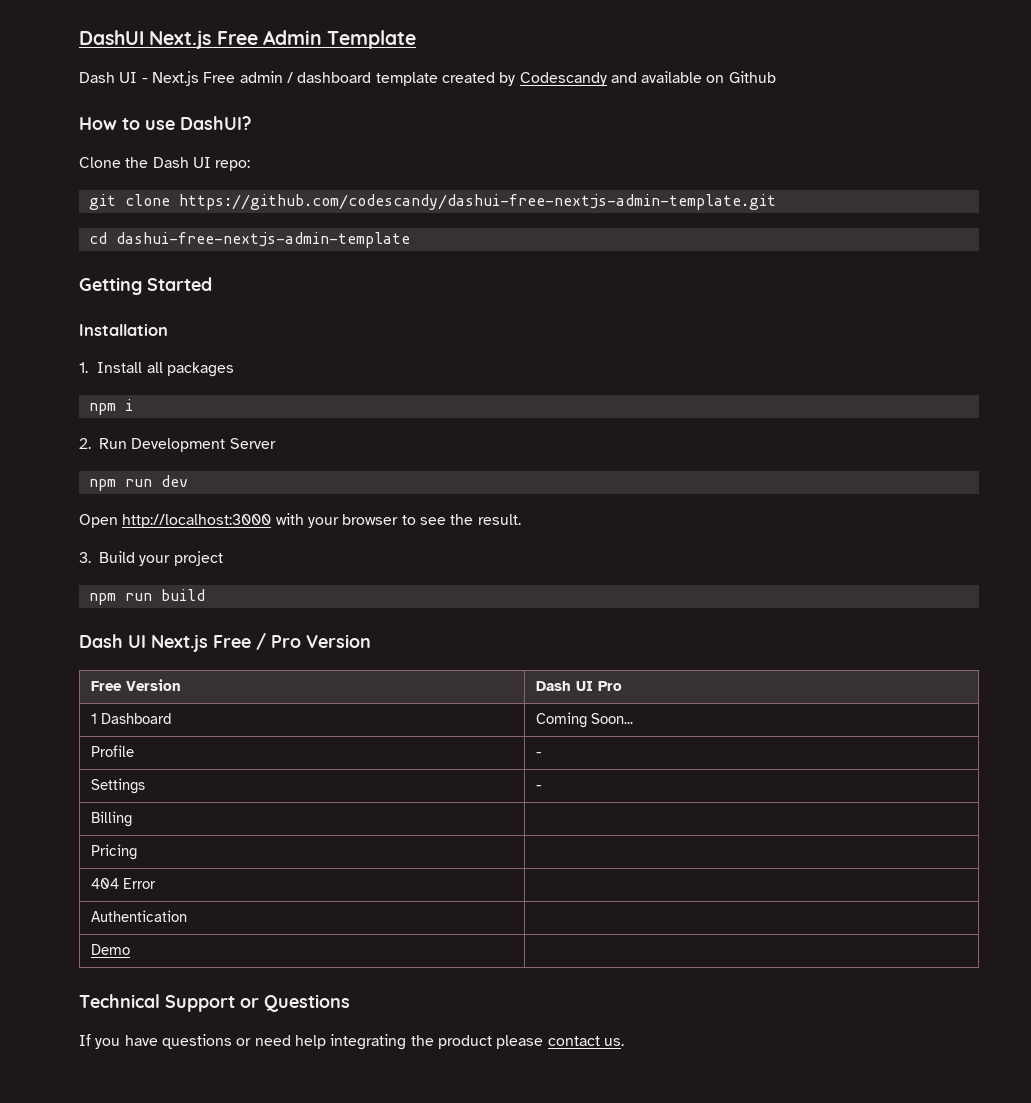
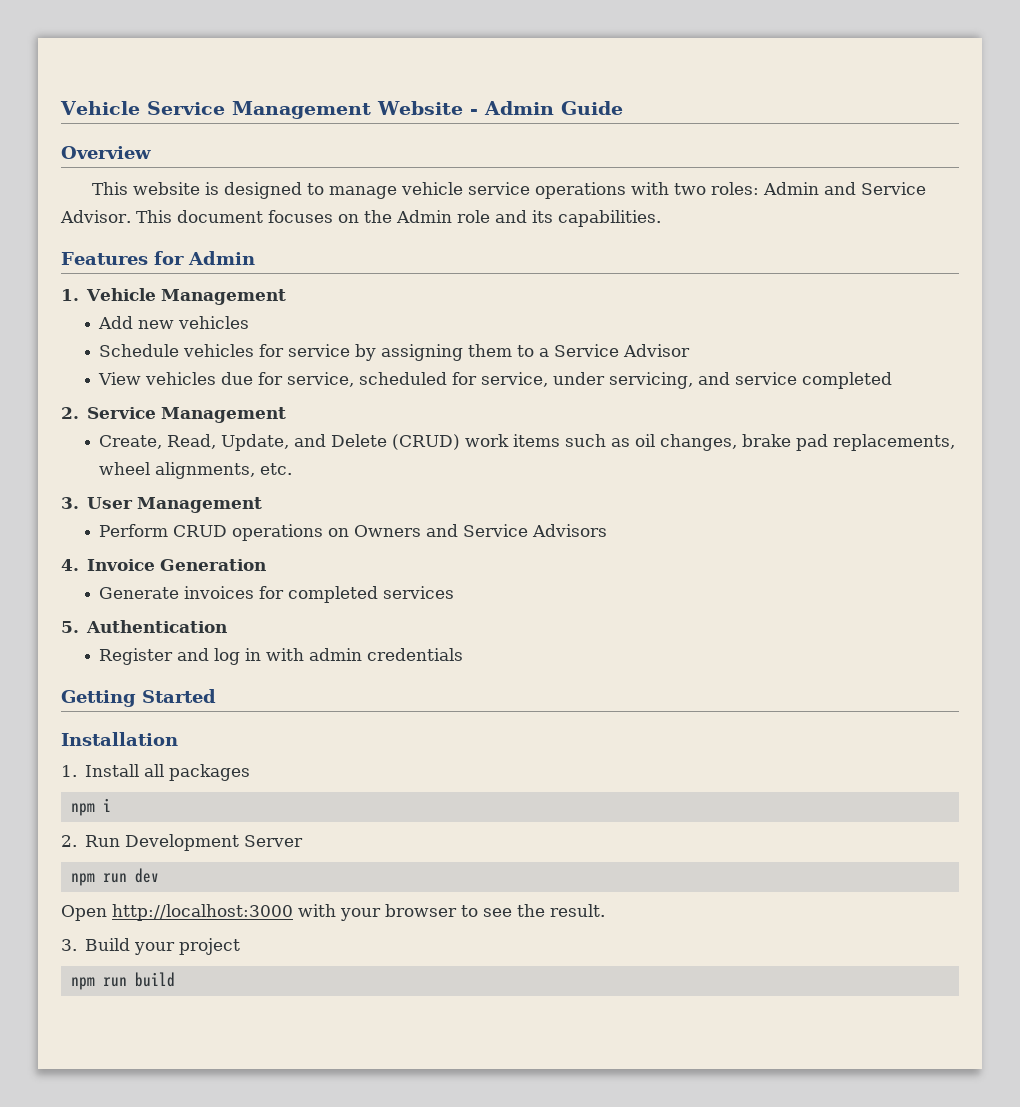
- DashUI Next.js Free Admin Template
- Dash UI - Next.js Free admin / dashboard template created by Codescandy and available on Github
- How to use DashUI?
- Clone the Dash UI repo:
- git clone https://github.com/codescandy/dashui-free-nextjs-admin-template.git
- cd dashui-free-nextjs-admin-template
+ Vehicle Service Management Website - Admin Guide
+ Overview
+ This website is designed to manage vehicle service operations with two roles: Admin and Service Advisor. This document focuses on the Admin role and its capabilities.
+ Features for Admin
+ 1. Vehicle Management
+ Add new vehicles
+ Schedule vehicles for service by assigning them to a Service Advisor
+ View vehicles due for service, scheduled for service, under servicing, and service completed
+ 2. Service Management
+ Create, Read, Update, and Delete (CRUD) work items such as oil changes, brake pad replacements, wheel alignments, etc.
+ 3. User Management
+ Perform CRUD operations on Owners and Service Advisors
+ 4. Invoice Generation
+ Generate invoices for completed services
+ 5. Authentication
+ Register and log in with admin credentials
- Dash UI Next.js Free / Pro Version
- Free Version | Dash UI Pro
- 1 Dashboard | Coming Soon...
- Profile | -
- Settings | -
- Billing |
- Pricing |
- 404 Error |
- Authentication |
- Demo |
- Technical Support or Questions
- If you have questions or need help integrating the product please contact us.

